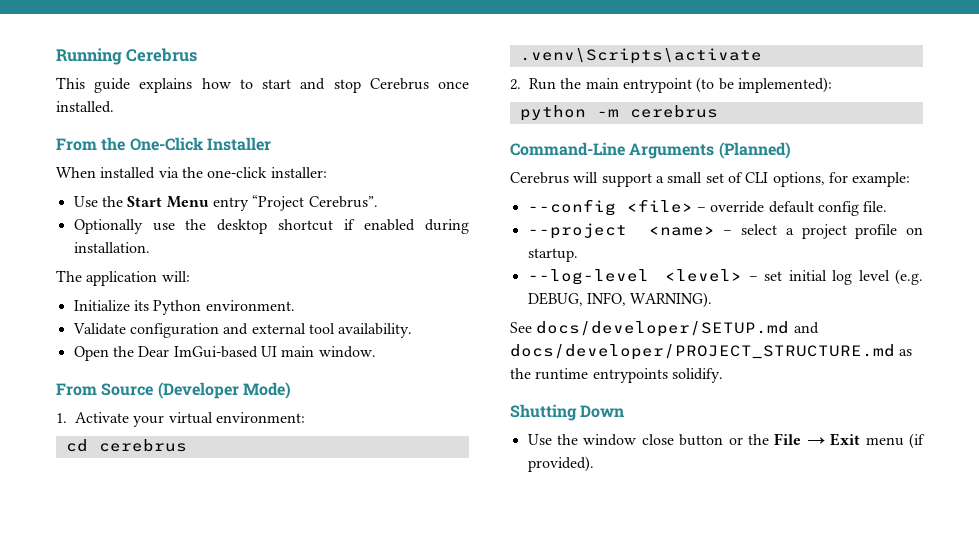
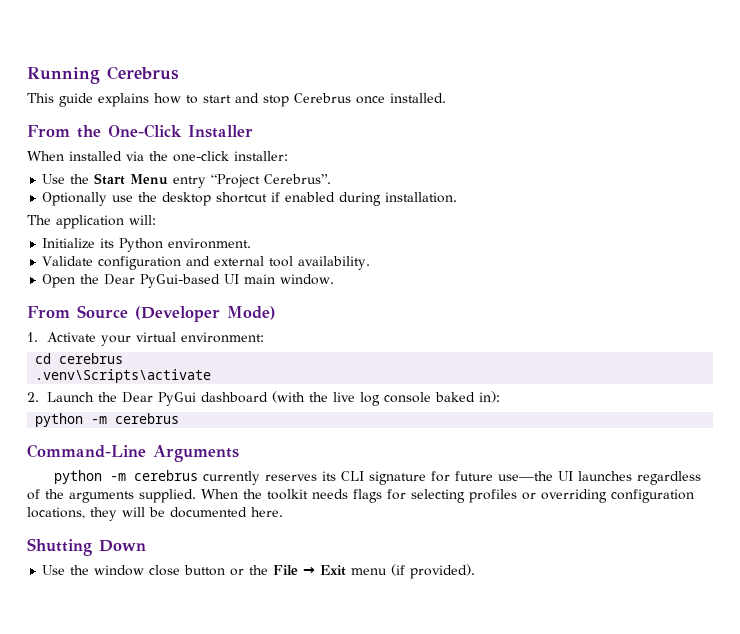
- Open the Dear ImGui-based UI main window.
+ Open the Dear PyGui-based UI main window.
- 2. Run the main entrypoint (to be implemented):
+ 2. Launch the Dear PyGui dashboard (with the live log console baked in):
- Command-Line Arguments (Planned)
- Cerebrus will support a small set of CLI options, for example:
- --config <file> – override default config file.
- --project <name> – select a project profile on startup.
- --log-level <level> – set initial log level (e.g. DEBUG, INFO, WARNING).
- See docs/developer/SETUP.md and docs/developer/PROJECT_STRUCTURE.md as the runtime entrypoints solidify.
+ Command-Line Arguments
+ python -m cerebrus currently reserves its CLI signature for future use—the UI launches regardless of the arguments supplied. When the toolkit needs flags for selecting profiles or overriding configuration locations, they will be documented here.

